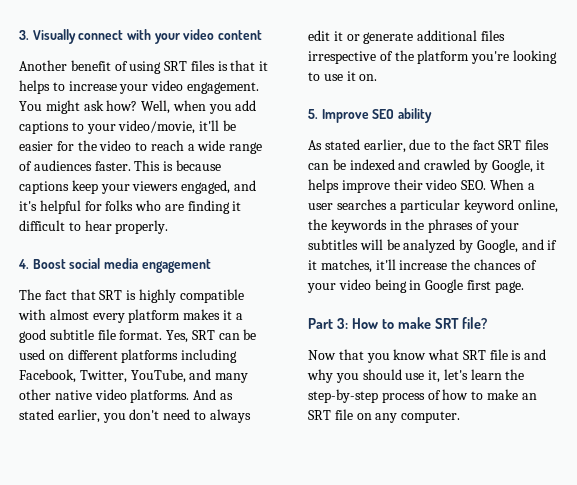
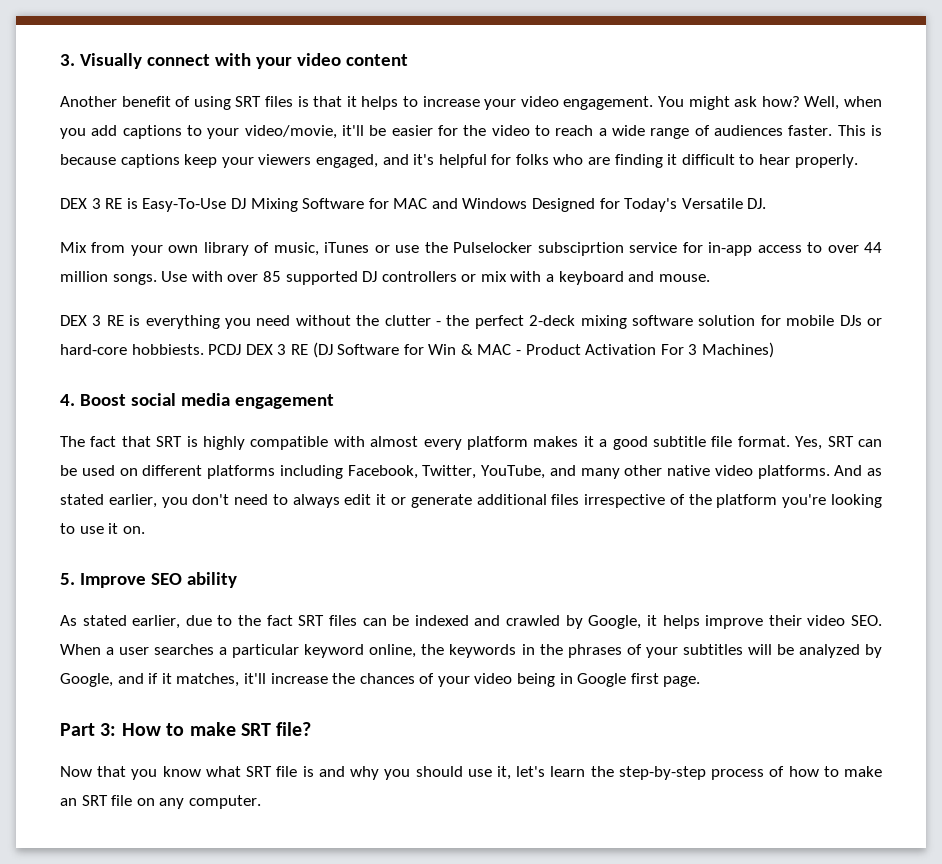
+ DEX 3 RE is Easy-To-Use DJ Mixing Software for MAC and Windows Designed for Today's Versatile DJ.
+ Mix from your own library of music, iTunes or use the Pulselocker subsciprtion service for in-app access to over 44 million songs. Use with over 85 supported DJ controllers or mix with a keyboard and mouse.
+ DEX 3 RE is everything you need without the clutter - the perfect 2-deck mixing software solution for mobile DJs or hard-core hobbiests. PCDJ DEX 3 RE (DJ Software for Win & MAC - Product Activation For 3 Machines)

